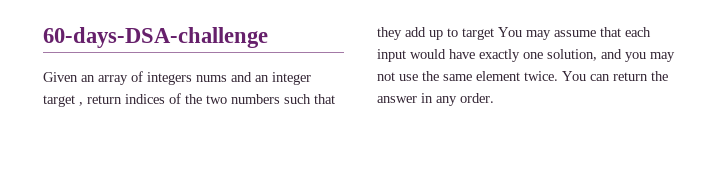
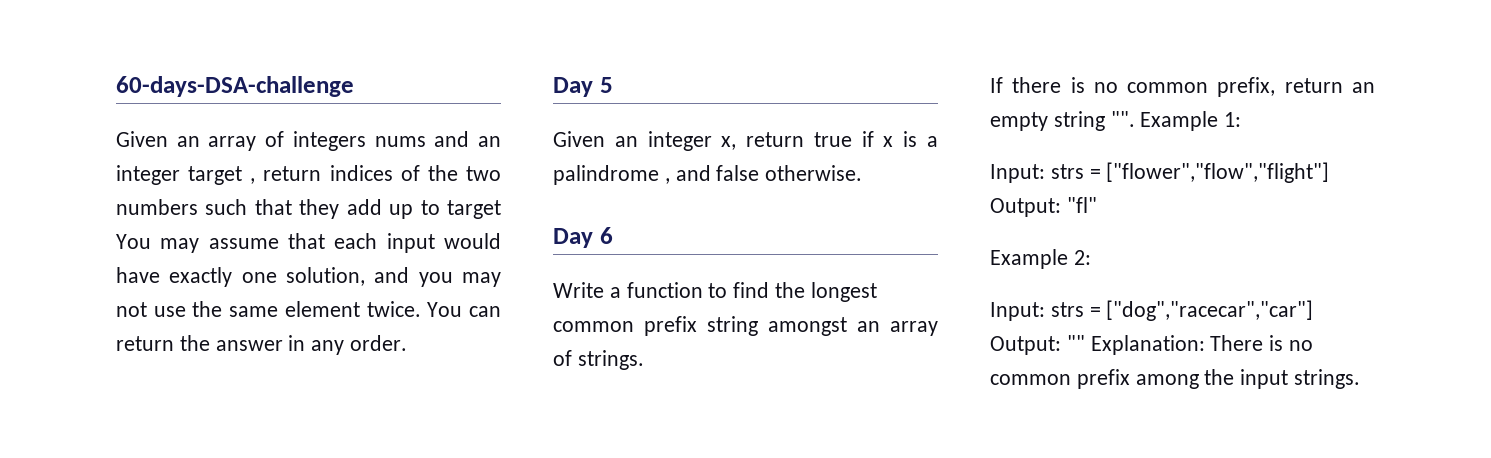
+ Day 5
+ Given an integer x, return true if x is a palindrome , and false otherwise.
+ Day 6
+ Write a function to find the longest common prefix string amongst an array of strings.
+ If there is no common prefix, return an empty string "". Example 1:
+ Input: strs = ["flower","flow","flight"] Output: "fl"
+ Example 2:
+ Input: strs = ["dog","racecar","car"] Output: "" Explanation: There is no common prefix among the input strings.

